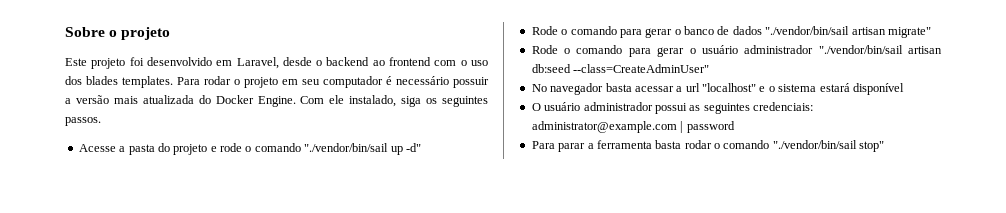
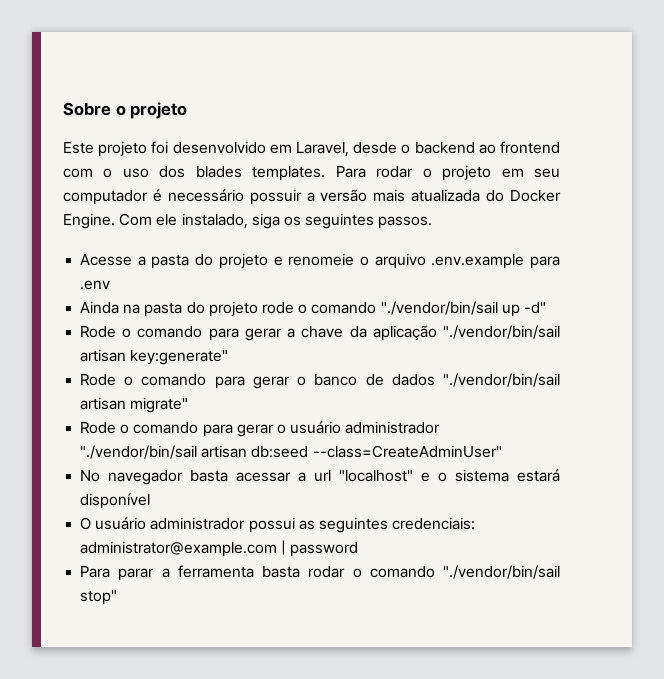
- Acesse a pasta do projeto e rode o comando "./vendor/bin/sail up -d"
+ Acesse a pasta do projeto e renomeie o arquivo .env.example para .env
+ Ainda na pasta do projeto rode o comando "./vendor/bin/sail up -d"
+ Rode o comando para gerar a chave da aplicação "./vendor/bin/sail artisan key:generate"

